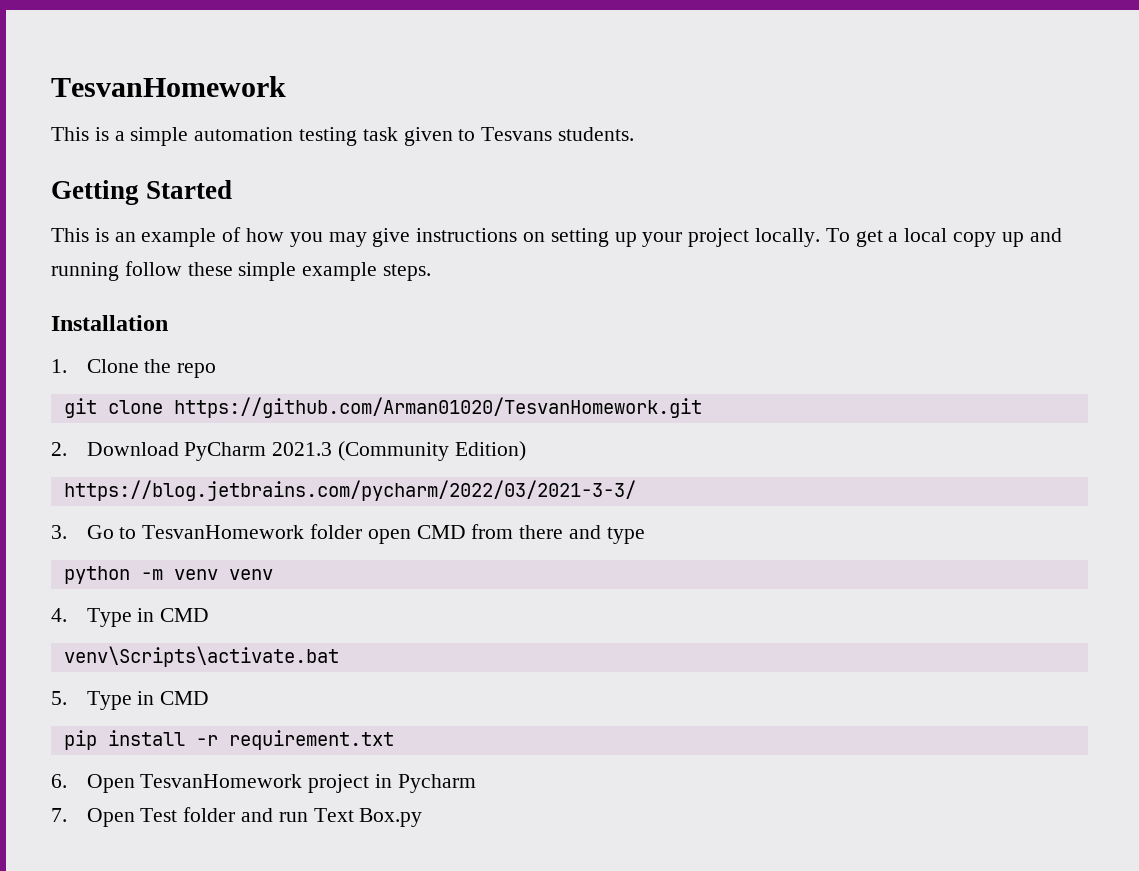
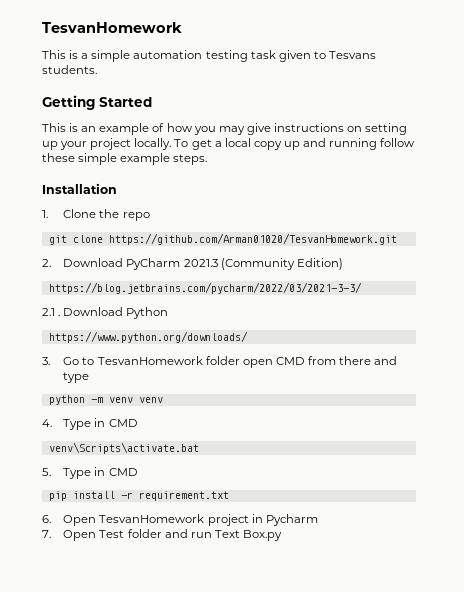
+ 2.1 . Download Python
+ https://www.python.org/downloads/

